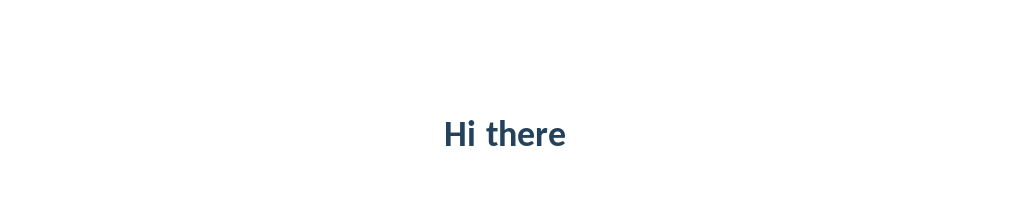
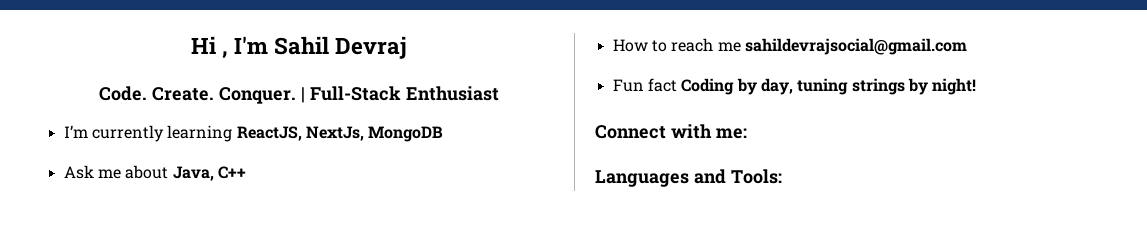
- Hi there
+ Hi , I'm Sahil Devraj
+ Code. Create. Conquer. | Full-Stack Enthusiast
+ I’m currently learning ReactJS, NextJs, MongoDB
+ Ask me about Java, C++
+ How to reach me sahildevrajsocial@gmail.com
+ Fun fact Coding by day, tuning strings by night!
+ Connect with me:
+ Languages and Tools:

